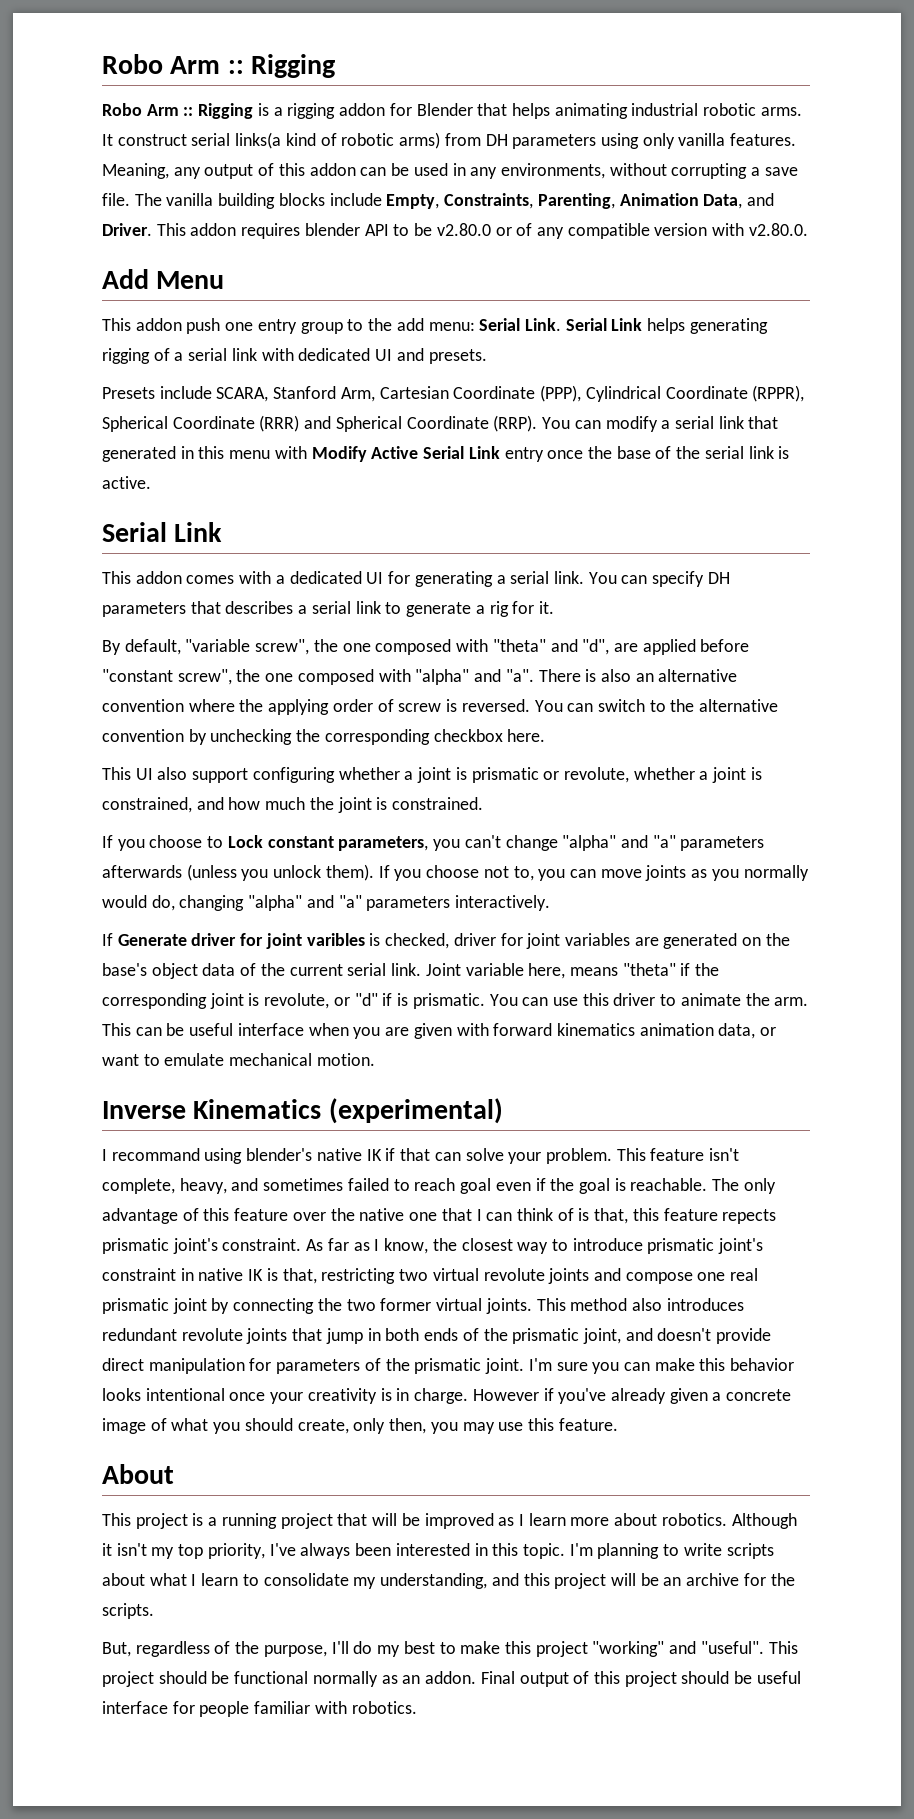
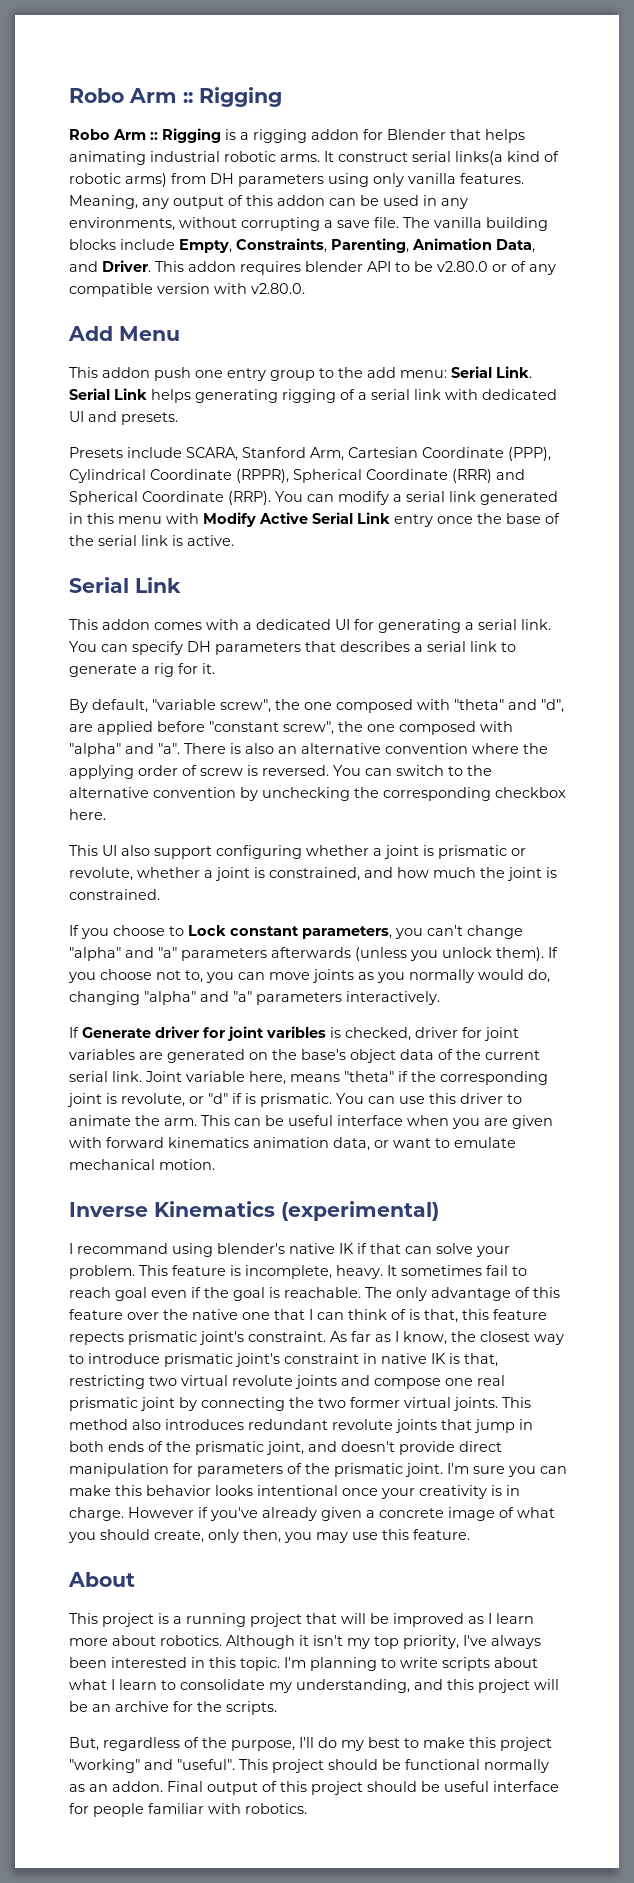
- You can modify a serial link that generated in this menu with Modify Active Serial Link entry once the base of the serial link is active.
+ You can modify a serial link generated in this menu with Modify Active Serial Link entry once the base of the serial link is active.
- This feature isn't complete, heavy, and sometimes failed to reach goal even if the goal is reachable.
+ This feature is incomplete, heavy. It sometimes fail to reach goal even if the goal is reachable.

